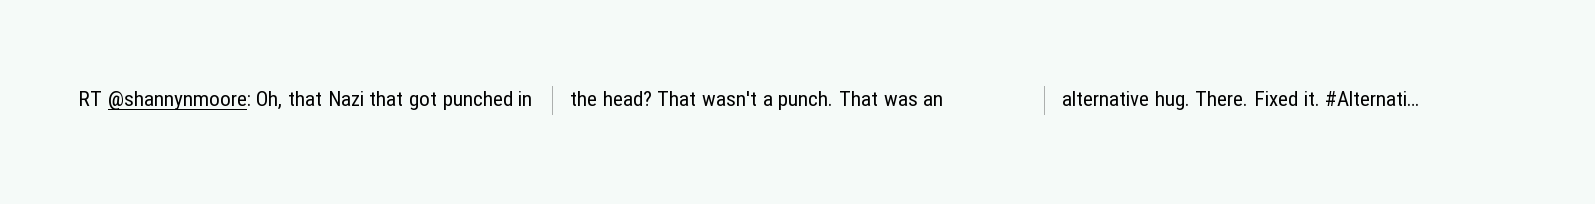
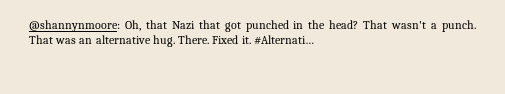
- RT @shannynmoore: Oh, that Nazi that got punched in the head?
+ @shannynmoore: Oh, that Nazi that got punched in the head?

